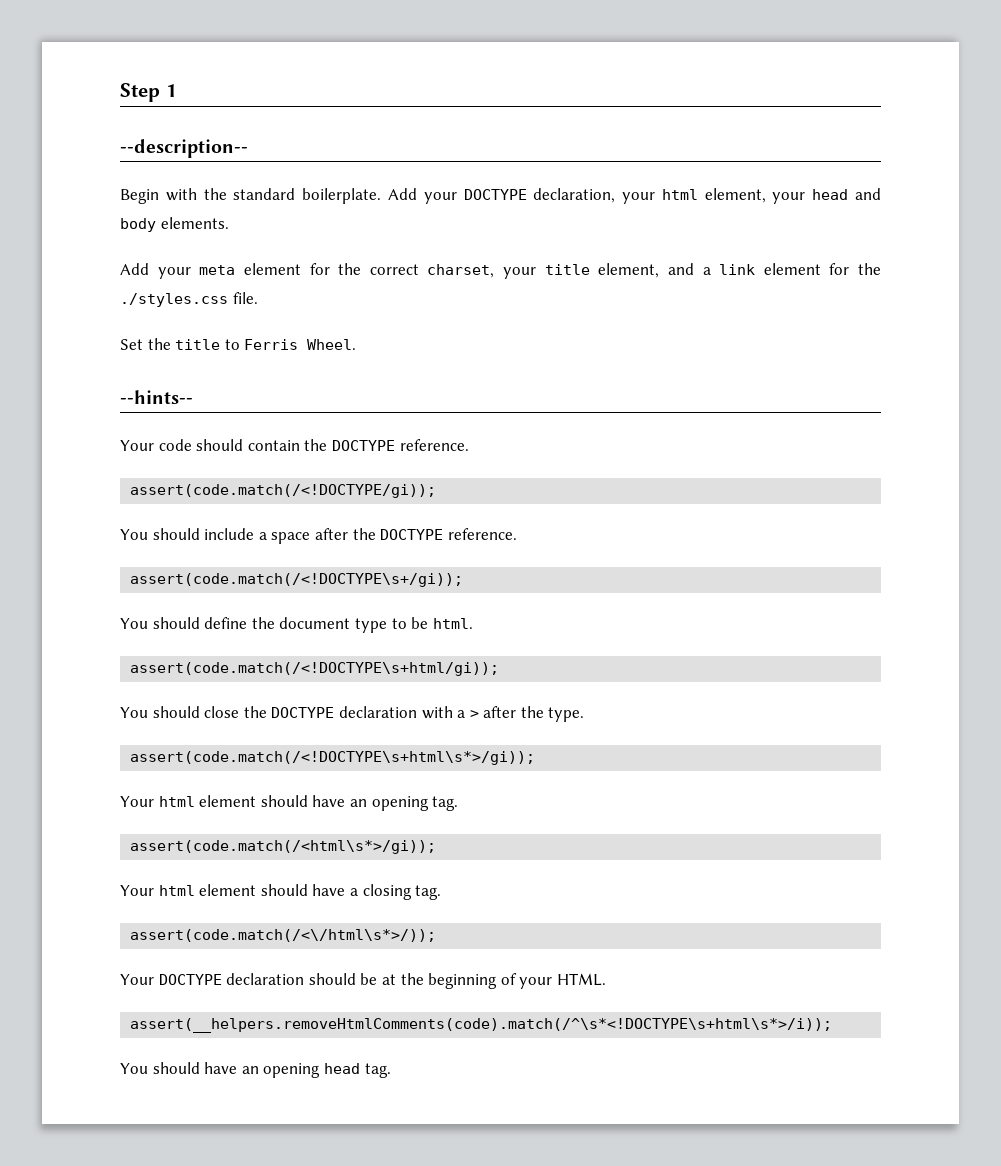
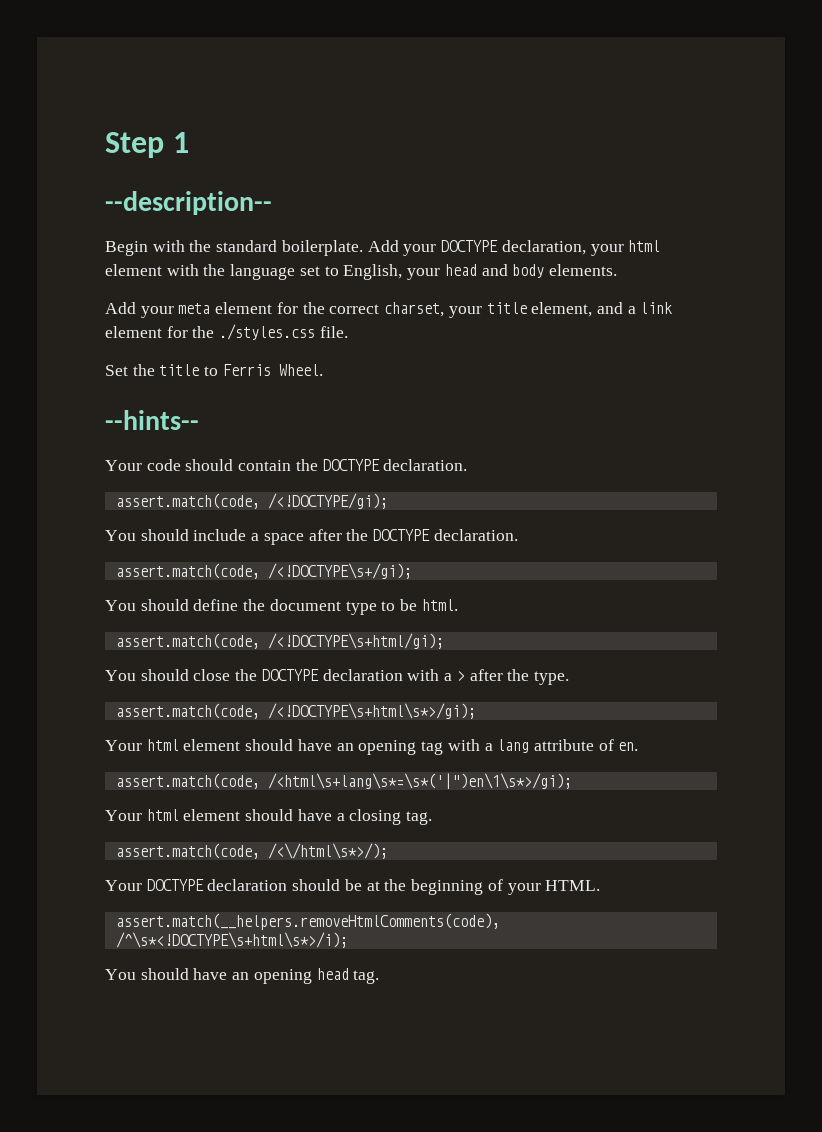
- Add your DOCTYPE declaration, your html element, your head and body elements.
+ Add your DOCTYPE declaration, your html element with the language set to English, your head and body elements.
- Your code should contain the DOCTYPE reference.
- assert(code.match(/<!DOCTYPE/gi));
+ Your code should contain the DOCTYPE declaration.
+ assert.match(code, /<!DOCTYPE/gi);
- You should include a space after the DOCTYPE reference.
- assert(code.match(/<!DOCTYPE\s+/gi));
+ You should include a space after the DOCTYPE declaration.
+ assert.match(code, /<!DOCTYPE\s+/gi);
- assert(code.match(/<!DOCTYPE\s+html/gi));
+ assert.match(code, /<!DOCTYPE\s+html/gi);
- assert(code.match(/<!DOCTYPE\s+html\s*>/gi));
+ assert.match(code, /<!DOCTYPE\s+html\s*>/gi);
- Your html element should have an opening tag.
- assert(code.match(/<html\s*>/gi));
+ Your html element should have an opening tag with a lang attribute of en.
+ assert.match(code, /<html\s+lang\s*=\s*('|")en\1\s*>/gi);
- assert(code.match(/<\/html\s*>/));
+ assert.match(code, /<\/html\s*>/);
- assert(__helpers.removeHtmlComments(code).match(/^\s*<!DOCTYPE\s+html\s*>/i));
+ assert.match(__helpers.removeHtmlComments(code), /^\s*<!DOCTYPE\s+html\s*>/i);

